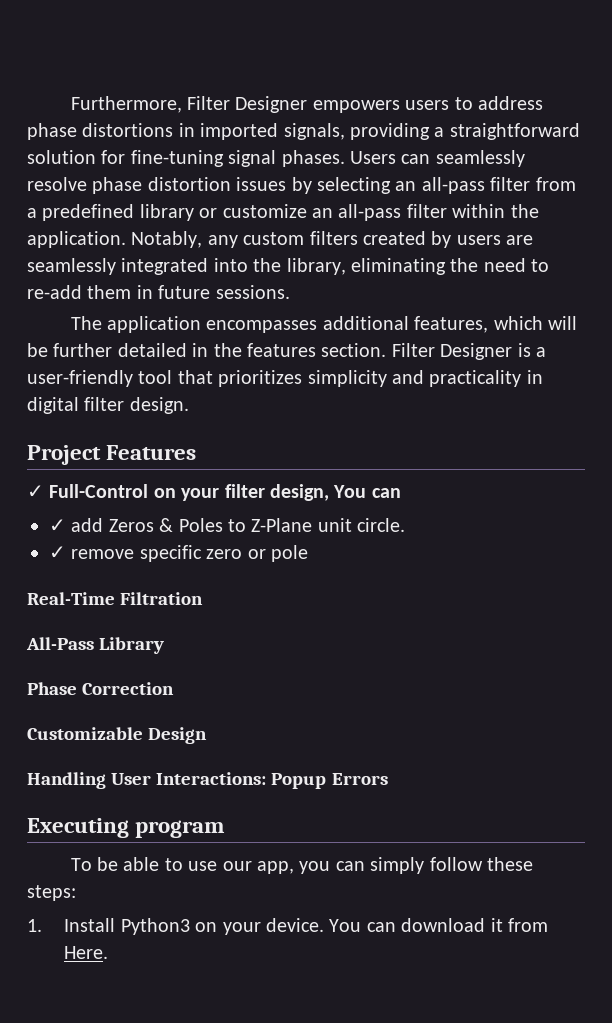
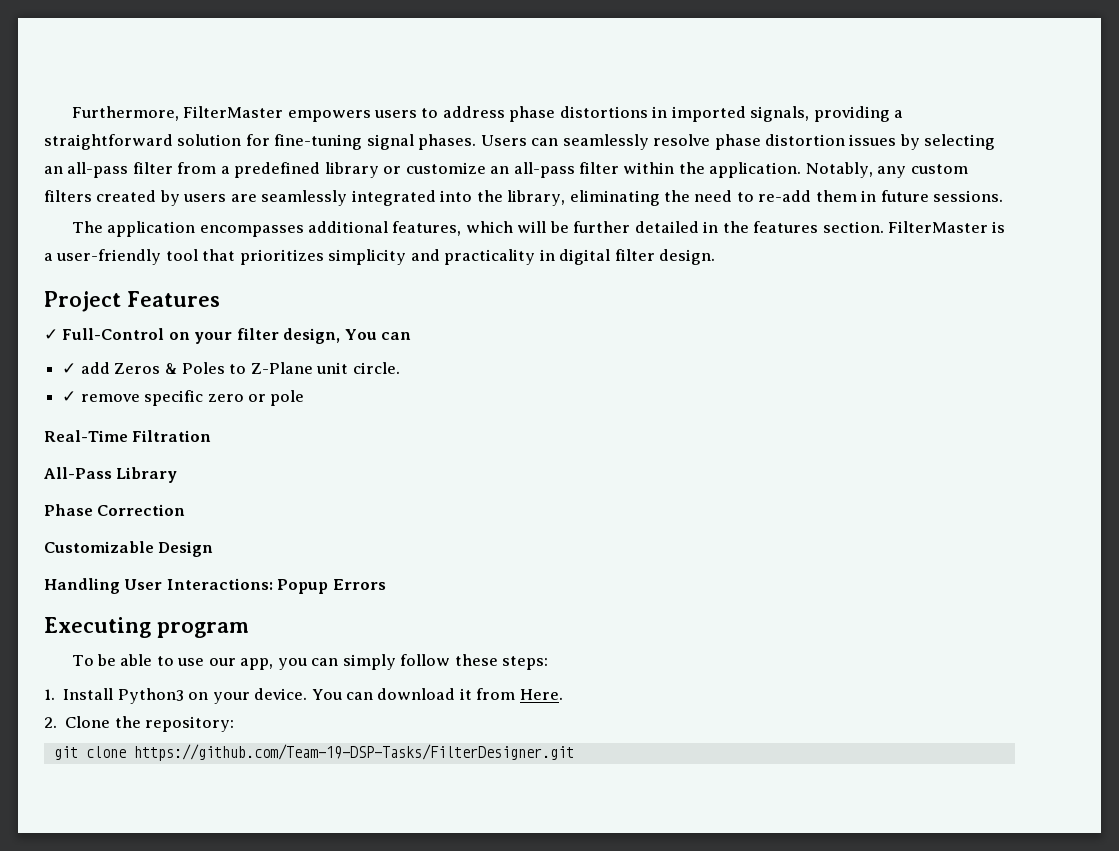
- Furthermore, Filter Designer empowers users to address phase distortions in imported signals, providing a straightforward solution for fine-tuning signal phases.
+ Furthermore, FilterMaster empowers users to address phase distortions in imported signals, providing a straightforward solution for fine-tuning signal phases.
- Filter Designer is a user-friendly tool that prioritizes simplicity and practicality in digital filter design.
+ FilterMaster is a user-friendly tool that prioritizes simplicity and practicality in digital filter design.
+ 2. Clone the repository:
+ git clone https://github.com/Team-19-DSP-Tasks/FilterDesigner.git

